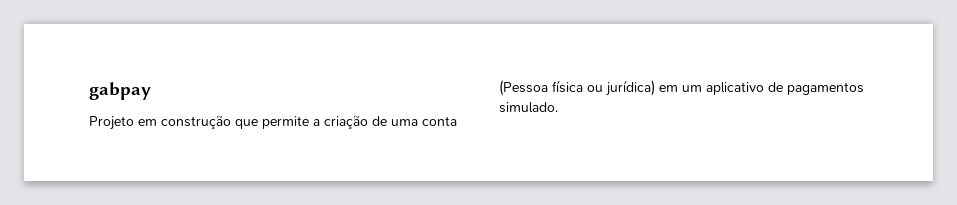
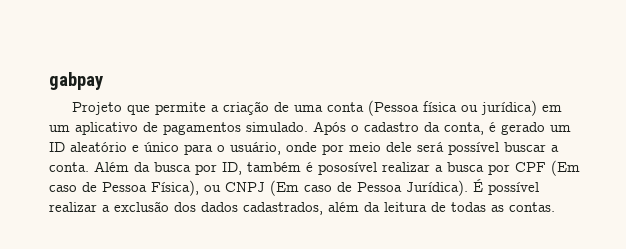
- Projeto em construção que permite a criação de uma conta (Pessoa física ou jurídica) em um aplicativo de pagamentos simulado.
+ Projeto que permite a criação de uma conta (Pessoa física ou jurídica) em um aplicativo de pagamentos simulado.
+ Após o cadastro da conta, é gerado um ID aleatório e único para o usuário, onde por meio dele será possível buscar a conta. Além da busca por ID, também é pososível realizar a busca por CPF (Em caso de Pessoa Física), ou CNPJ (Em caso de Pessoa Jurídica). É possível realizar a exclusão dos dados cadastrados, além da leitura de todas as contas.

